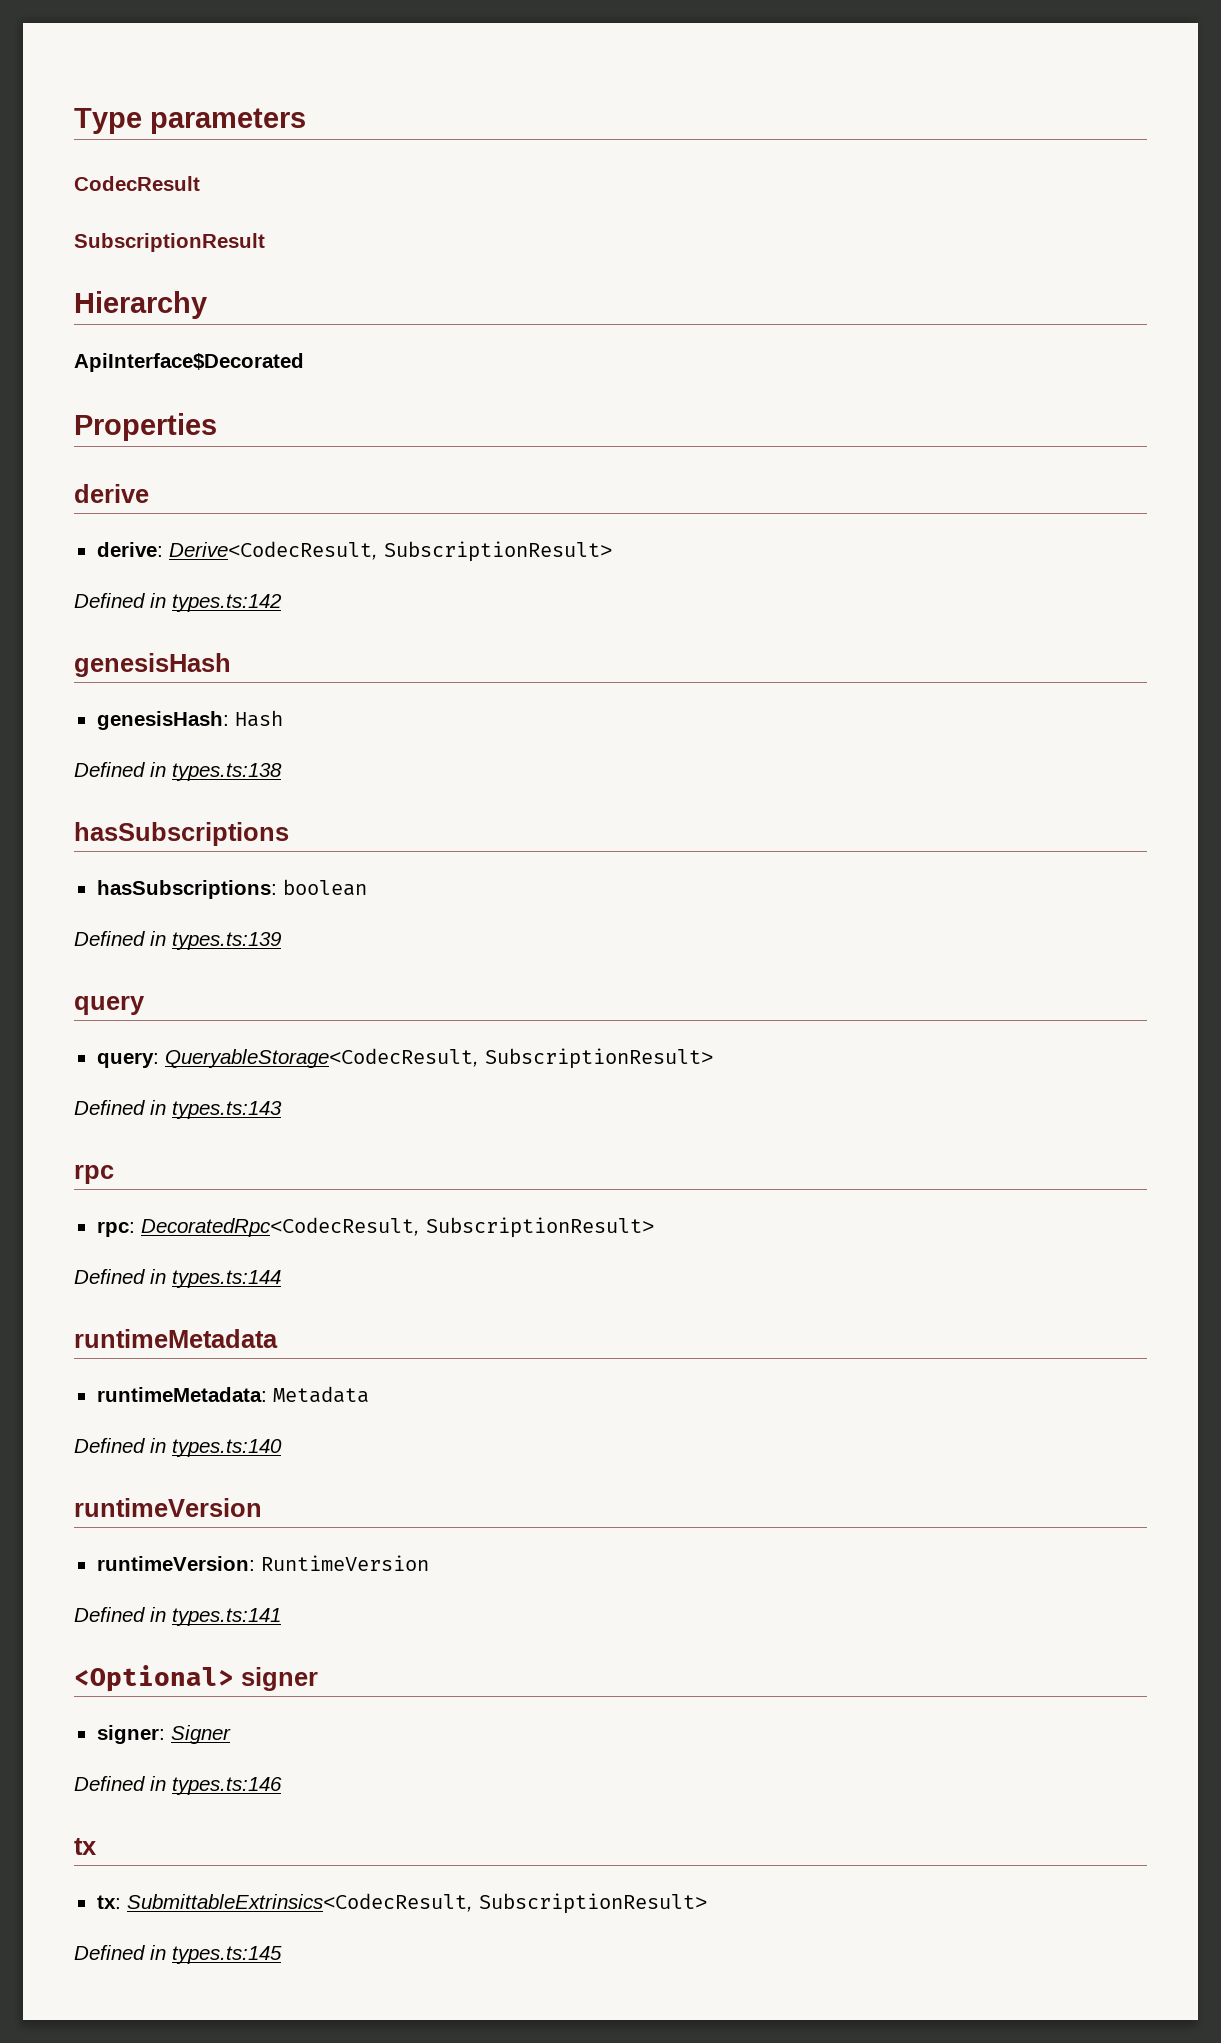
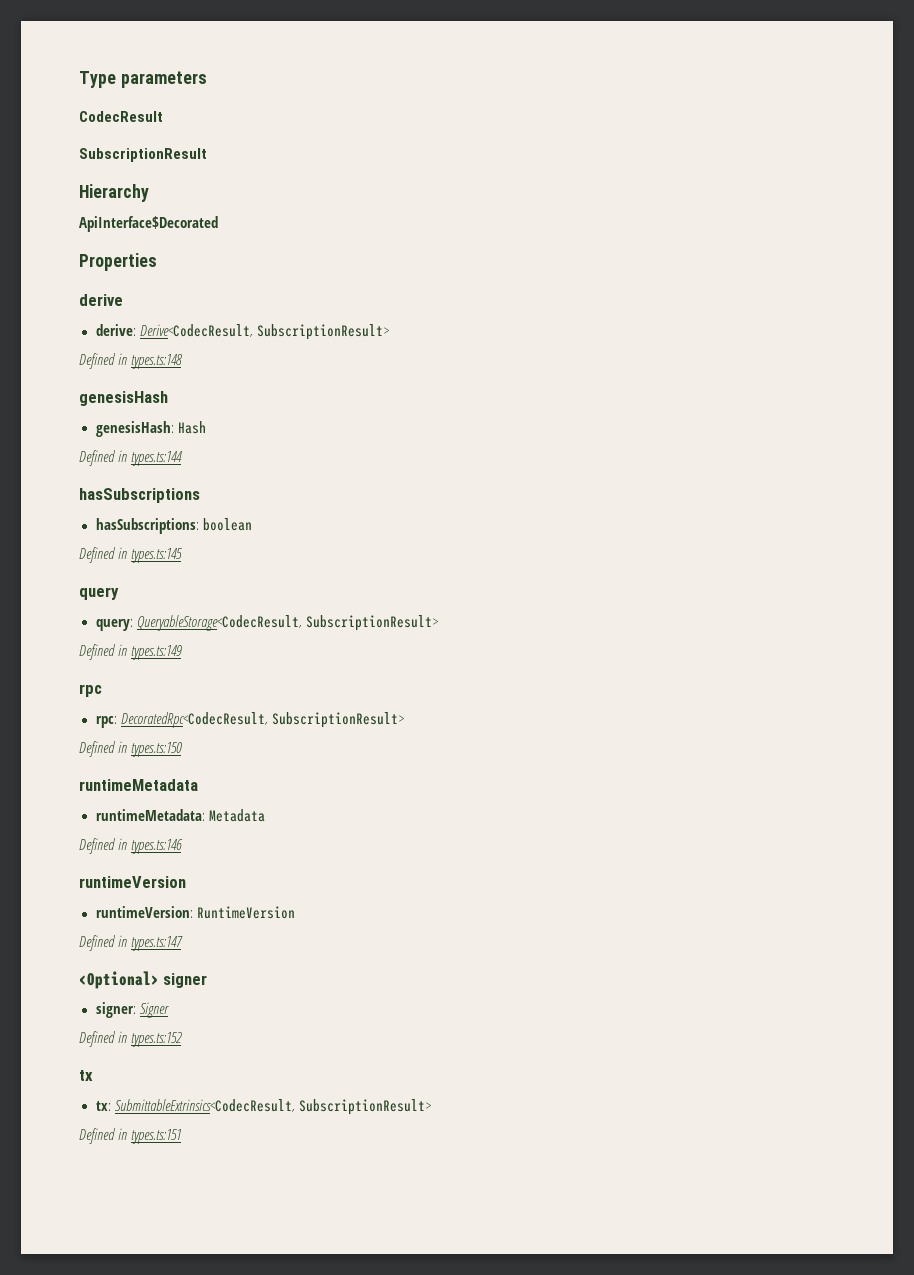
- Defined in types.ts:142
+ Defined in types.ts:148
- Defined in types.ts:138
+ Defined in types.ts:144
- Defined in types.ts:139
+ Defined in types.ts:145
- Defined in types.ts:143
+ Defined in types.ts:149
- Defined in types.ts:144
+ Defined in types.ts:150
- Defined in types.ts:140
+ Defined in types.ts:146
- Defined in types.ts:141
+ Defined in types.ts:147
- Defined in types.ts:146
+ Defined in types.ts:152
- Defined in types.ts:145
+ Defined in types.ts:151

